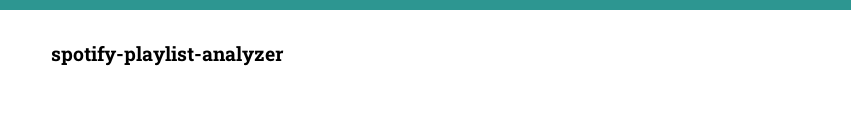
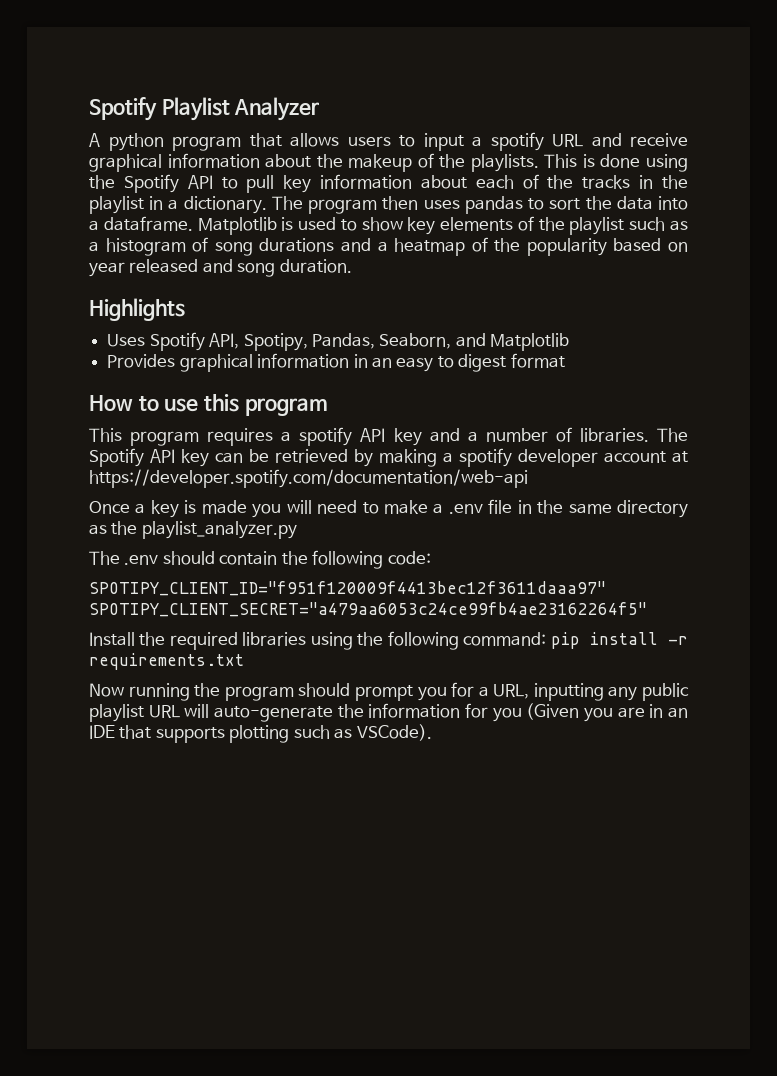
- spotify-playlist-analyzer
+ Spotify Playlist Analyzer
+ A python program that allows users to input a spotify URL and receive graphical information about the makeup of the playlists. This is done using the Spotify API to pull key information about each of the tracks in the playlist in a dictionary. The program then uses pandas to sort the data into a dataframe. Matplotlib is used to show key elements of the playlist such as a histogram of song durations and a heatmap of the popularity based on year released and song duration.
+ Highlights
+ Uses Spotify API, Spotipy, Pandas, Seaborn, and Matplotlib
+ Provides graphical information in an easy to digest format
+ How to use this program
+ This program requires a spotify API key and a number of libraries. The Spotify API key can be retrieved by making a spotify developer account at https://developer.spotify.com/documentation/web-api
+ Once a key is made you will need to make a .env file in the same directory as the playlist_analyzer.py
+ The .env should contain the following code:
+ SPOTIPY_CLIENT_ID="f951f120009f4413bec12f3611daaa97" SPOTIPY_CLIENT_SECRET="a479aa6053c24ce99fb4ae23162264f5"
+ Install the required libraries using the following command: pip install -r requirements.txt
+ Now running the program should prompt you for a URL, inputting any public playlist URL will auto-generate the information for you (Given you are in an IDE that supports plotting such as VSCode).

